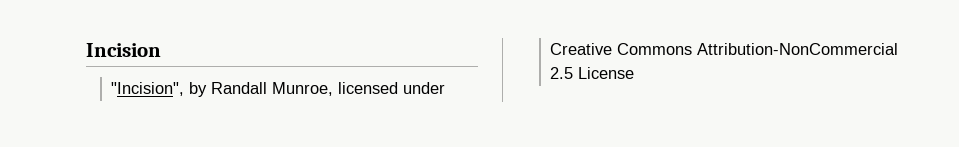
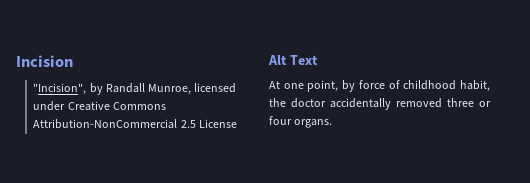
+ Alt Text
+ At one point, by force of childhood habit, the doctor accidentally removed three or four organs.

